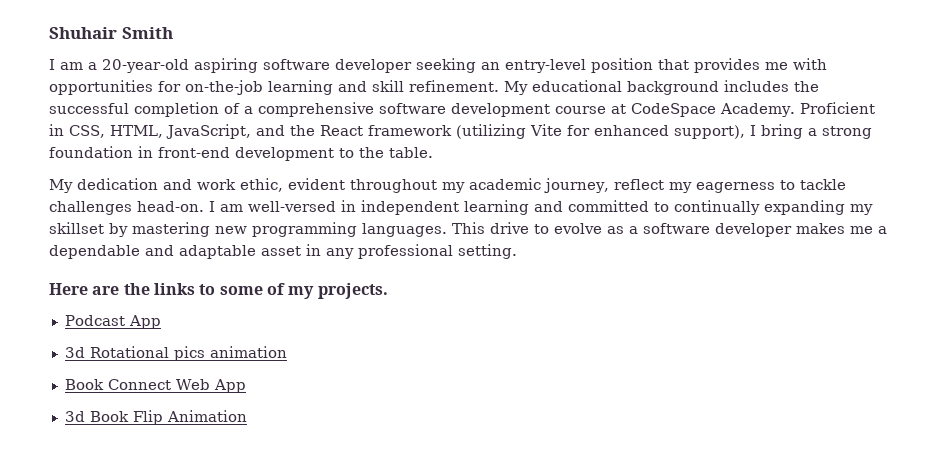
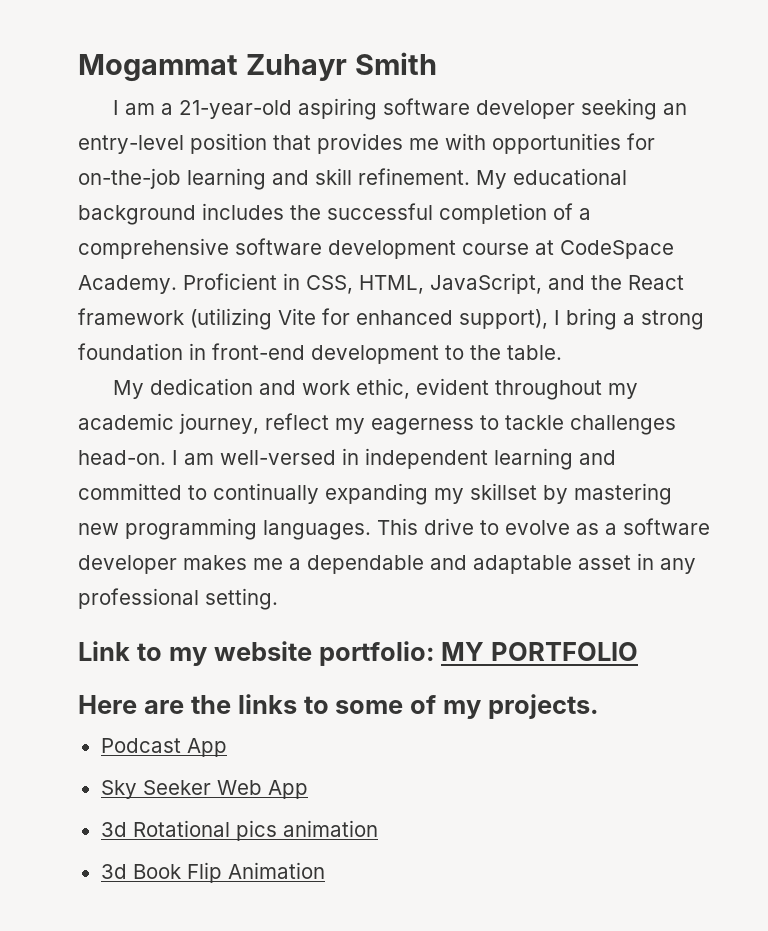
- Shuhair Smith
+ Mogammat Zuhayr Smith
- I am a 20-year-old aspiring software developer seeking an entry-level position that provides me with opportunities for on-the-job learning and skill refinement.
+ I am a 21-year-old aspiring software developer seeking an entry-level position that provides me with opportunities for on-the-job learning and skill refinement.
+ Link to my website portfolio: MY PORTFOLIO
+ Sky Seeker Web App
- Book Connect Web App

